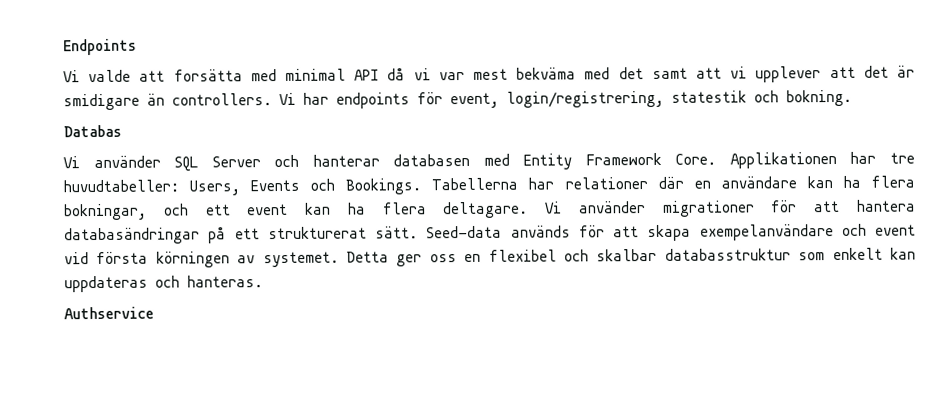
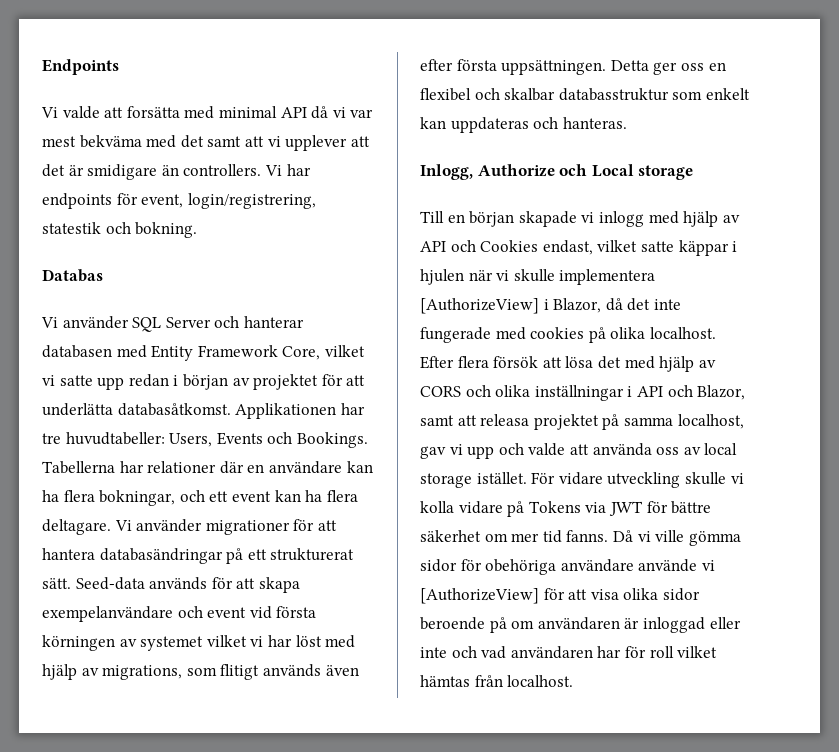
- Vi använder SQL Server och hanterar databasen med Entity Framework Core.
+ Vi använder SQL Server och hanterar databasen med Entity Framework Core, vilket vi satte upp redan i början av projektet för att underlätta databasåtkomst.
- Seed-data används för att skapa exempelanvändare och event vid första körningen av systemet.
+ Seed-data används för att skapa exempelanvändare och event vid första körningen av systemet vilket vi har löst med hjälp av migrations, som flitigt används även efter första uppsättningen.
- Authservice
+ Inlogg, Authorize och Local storage
+ Till en början skapade vi inlogg med hjälp av API och Cookies endast, vilket satte käppar i hjulen när vi skulle implementera [AuthorizeView] i Blazor, då det inte fungerade med cookies på olika localhost. Efter flera försök att lösa det med hjälp av CORS och olika inställningar i API och Blazor, samt att releasa projektet på samma localhost, gav vi upp och valde att använda oss av local storage istället. För vidare utveckling skulle vi kolla vidare på Tokens via JWT för bättre säkerhet om mer tid fanns. Då vi ville gömma sidor för obehöriga användare använde vi [AuthorizeView] för att visa olika sidor beroende på om användaren är inloggad eller inte och vad användaren har för roll vilket hämtas från localhost.

